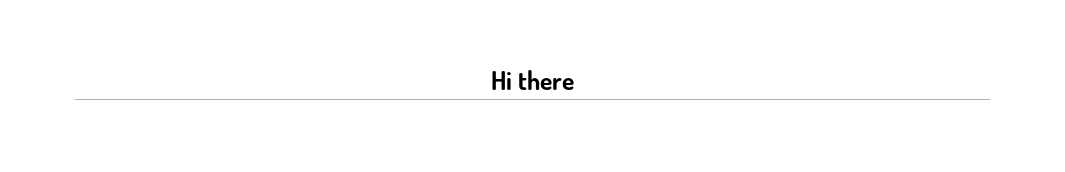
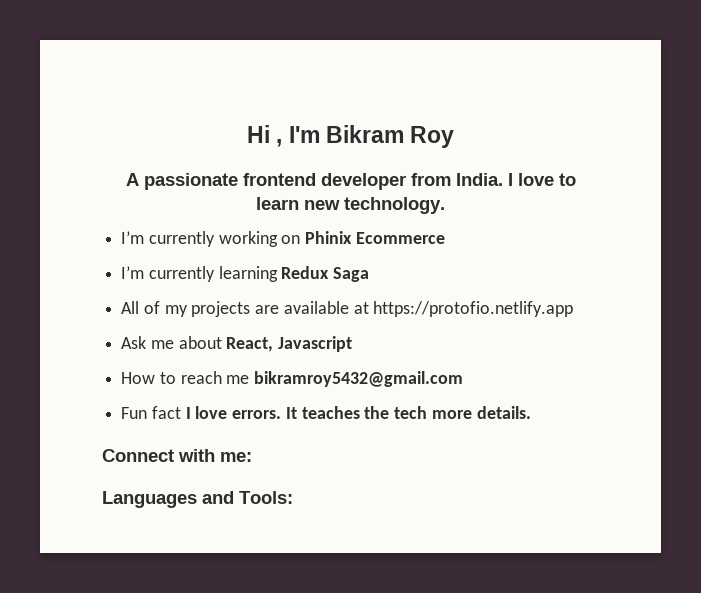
- Hi there
+ Hi , I'm Bikram Roy
+ A passionate frontend developer from India. I love to learn new technology.
+ I’m currently working on Phinix Ecommerce
+ I’m currently learning Redux Saga
+ All of my projects are available at https://protofio.netlify.app
+ Ask me about React, Javascript
+ How to reach me bikramroy5432@gmail.com
+ Fun fact I love errors. It teaches the tech more details.
+ Connect with me:
+ Languages and Tools:

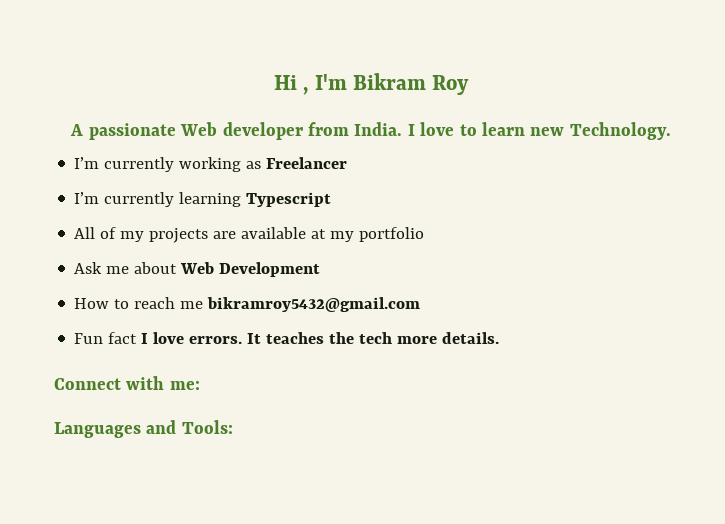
- A passionate frontend developer from India.
+ A passionate Web developer from India.
- I love to learn new technology.
+ I love to learn new Technology.
- I’m currently working on Phinix Ecommerce
+ I’m currently working as Freelancer
- I’m currently learning Redux Saga
+ I’m currently learning Typescript
- All of my projects are available at https://protofio.netlify.app
+ All of my projects are available at my portfolio
- Ask me about React, Javascript
+ Ask me about Web Development

